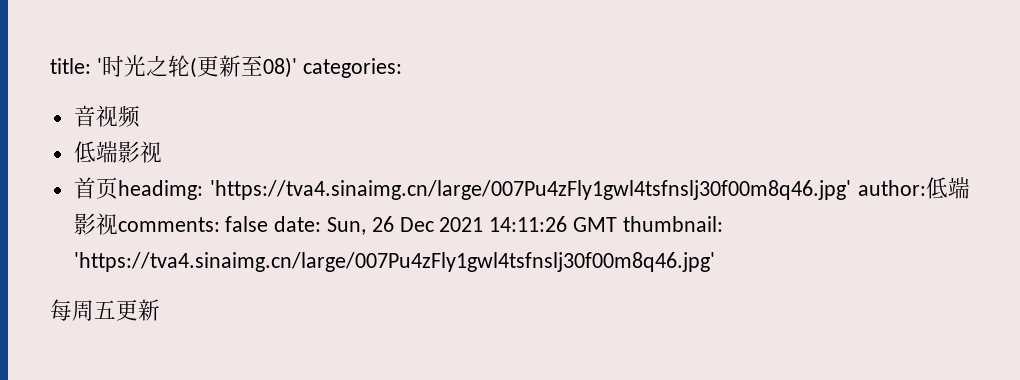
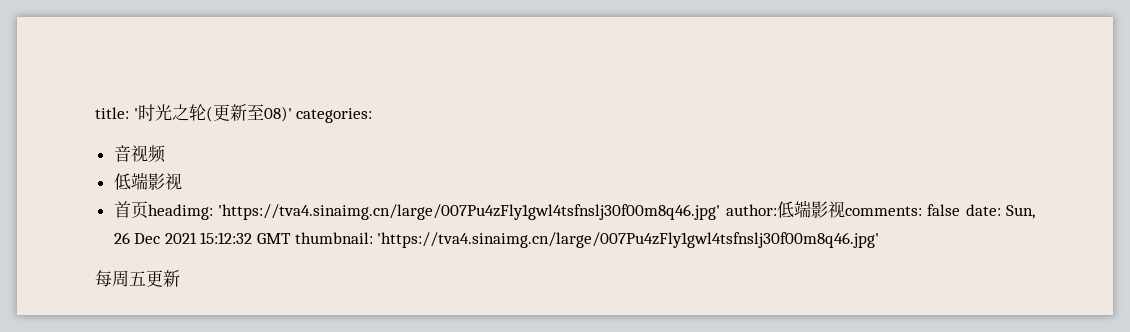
- 首页headimg: 'https://tva4.sinaimg.cn/large/007Pu4zFly1gwl4tsfnslj30f00m8q46.jpg' author:低端影视comments: false date: Sun, 26 Dec 2021 14:11:26 GMT thumbnail: 'https://tva4.sinaimg.cn/large/007Pu4zFly1gwl4tsfnslj30f00m8q46.jpg'
+ 首页headimg: 'https://tva4.sinaimg.cn/large/007Pu4zFly1gwl4tsfnslj30f00m8q46.jpg' author:低端影视comments: false date: Sun, 26 Dec 2021 15:12:32 GMT thumbnail: 'https://tva4.sinaimg.cn/large/007Pu4zFly1gwl4tsfnslj30f00m8q46.jpg'

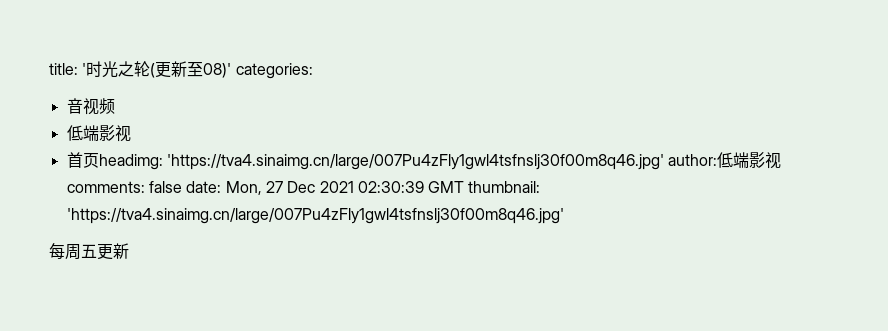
- 首页headimg: 'https://tva4.sinaimg.cn/large/007Pu4zFly1gwl4tsfnslj30f00m8q46.jpg' author:低端影视comments: false date: Sun, 26 Dec 2021 15:12:32 GMT thumbnail: 'https://tva4.sinaimg.cn/large/007Pu4zFly1gwl4tsfnslj30f00m8q46.jpg'
+ 首页headimg: 'https://tva4.sinaimg.cn/large/007Pu4zFly1gwl4tsfnslj30f00m8q46.jpg' author:低端影视comments: false date: Mon, 27 Dec 2021 02:30:39 GMT thumbnail: 'https://tva4.sinaimg.cn/large/007Pu4zFly1gwl4tsfnslj30f00m8q46.jpg'

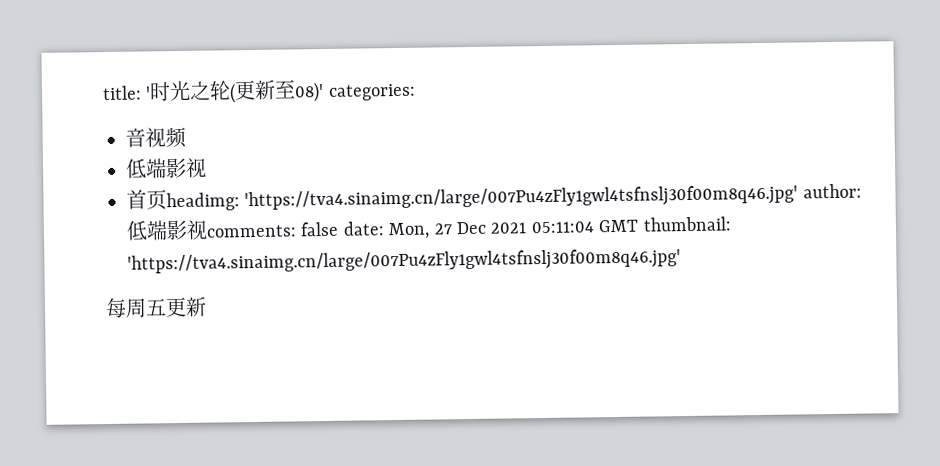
- 首页headimg: 'https://tva4.sinaimg.cn/large/007Pu4zFly1gwl4tsfnslj30f00m8q46.jpg' author:低端影视comments: false date: Mon, 27 Dec 2021 02:30:39 GMT thumbnail: 'https://tva4.sinaimg.cn/large/007Pu4zFly1gwl4tsfnslj30f00m8q46.jpg'
+ 首页headimg: 'https://tva4.sinaimg.cn/large/007Pu4zFly1gwl4tsfnslj30f00m8q46.jpg' author:低端影视comments: false date: Mon, 27 Dec 2021 05:11:04 GMT thumbnail: 'https://tva4.sinaimg.cn/large/007Pu4zFly1gwl4tsfnslj30f00m8q46.jpg'

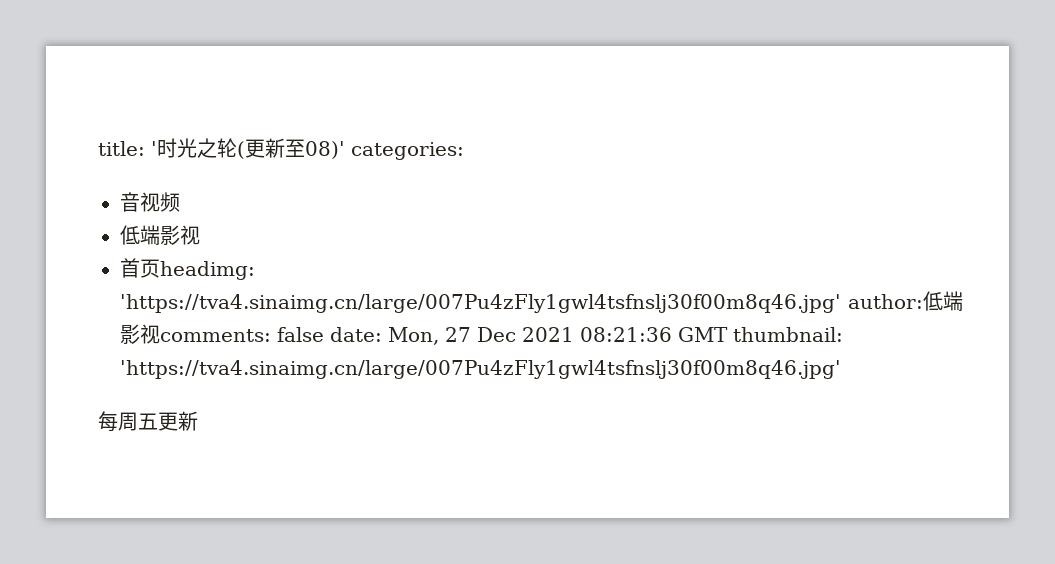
- 首页headimg: 'https://tva4.sinaimg.cn/large/007Pu4zFly1gwl4tsfnslj30f00m8q46.jpg' author:低端影视comments: false date: Mon, 27 Dec 2021 05:11:04 GMT thumbnail: 'https://tva4.sinaimg.cn/large/007Pu4zFly1gwl4tsfnslj30f00m8q46.jpg'
+ 首页headimg: 'https://tva4.sinaimg.cn/large/007Pu4zFly1gwl4tsfnslj30f00m8q46.jpg' author:低端影视comments: false date: Mon, 27 Dec 2021 08:21:36 GMT thumbnail: 'https://tva4.sinaimg.cn/large/007Pu4zFly1gwl4tsfnslj30f00m8q46.jpg'

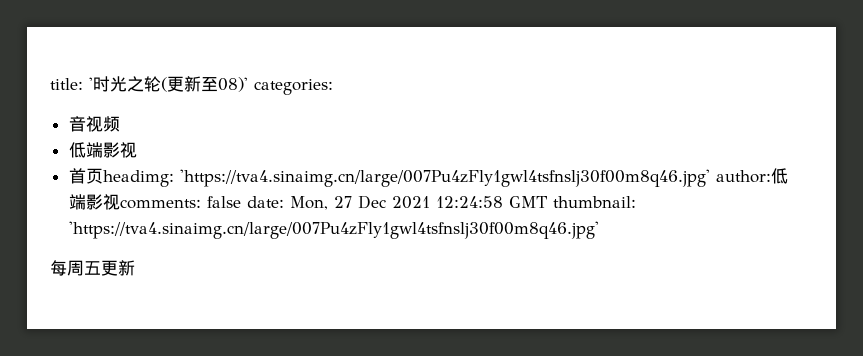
- 首页headimg: 'https://tva4.sinaimg.cn/large/007Pu4zFly1gwl4tsfnslj30f00m8q46.jpg' author:低端影视comments: false date: Mon, 27 Dec 2021 08:21:36 GMT thumbnail: 'https://tva4.sinaimg.cn/large/007Pu4zFly1gwl4tsfnslj30f00m8q46.jpg'
+ 首页headimg: 'https://tva4.sinaimg.cn/large/007Pu4zFly1gwl4tsfnslj30f00m8q46.jpg' author:低端影视comments: false date: Mon, 27 Dec 2021 12:24:58 GMT thumbnail: 'https://tva4.sinaimg.cn/large/007Pu4zFly1gwl4tsfnslj30f00m8q46.jpg'

